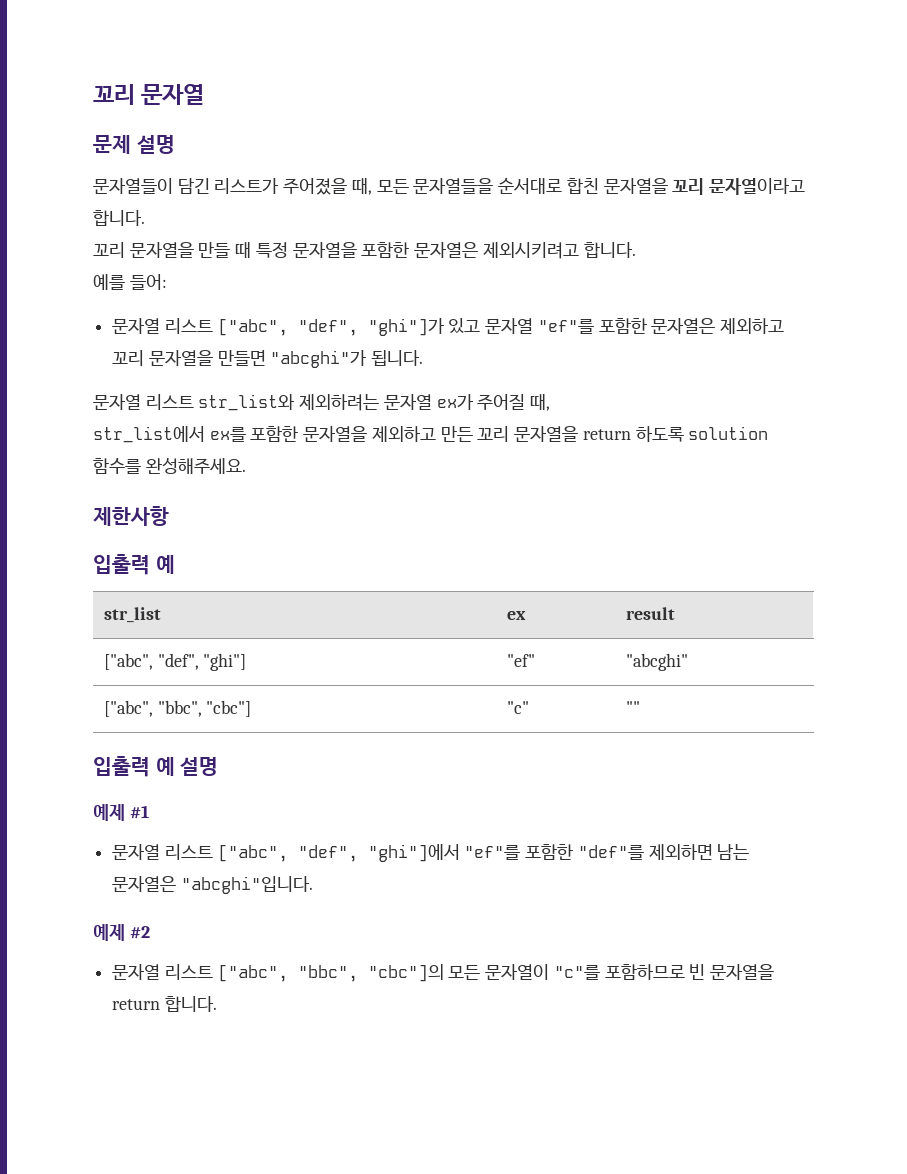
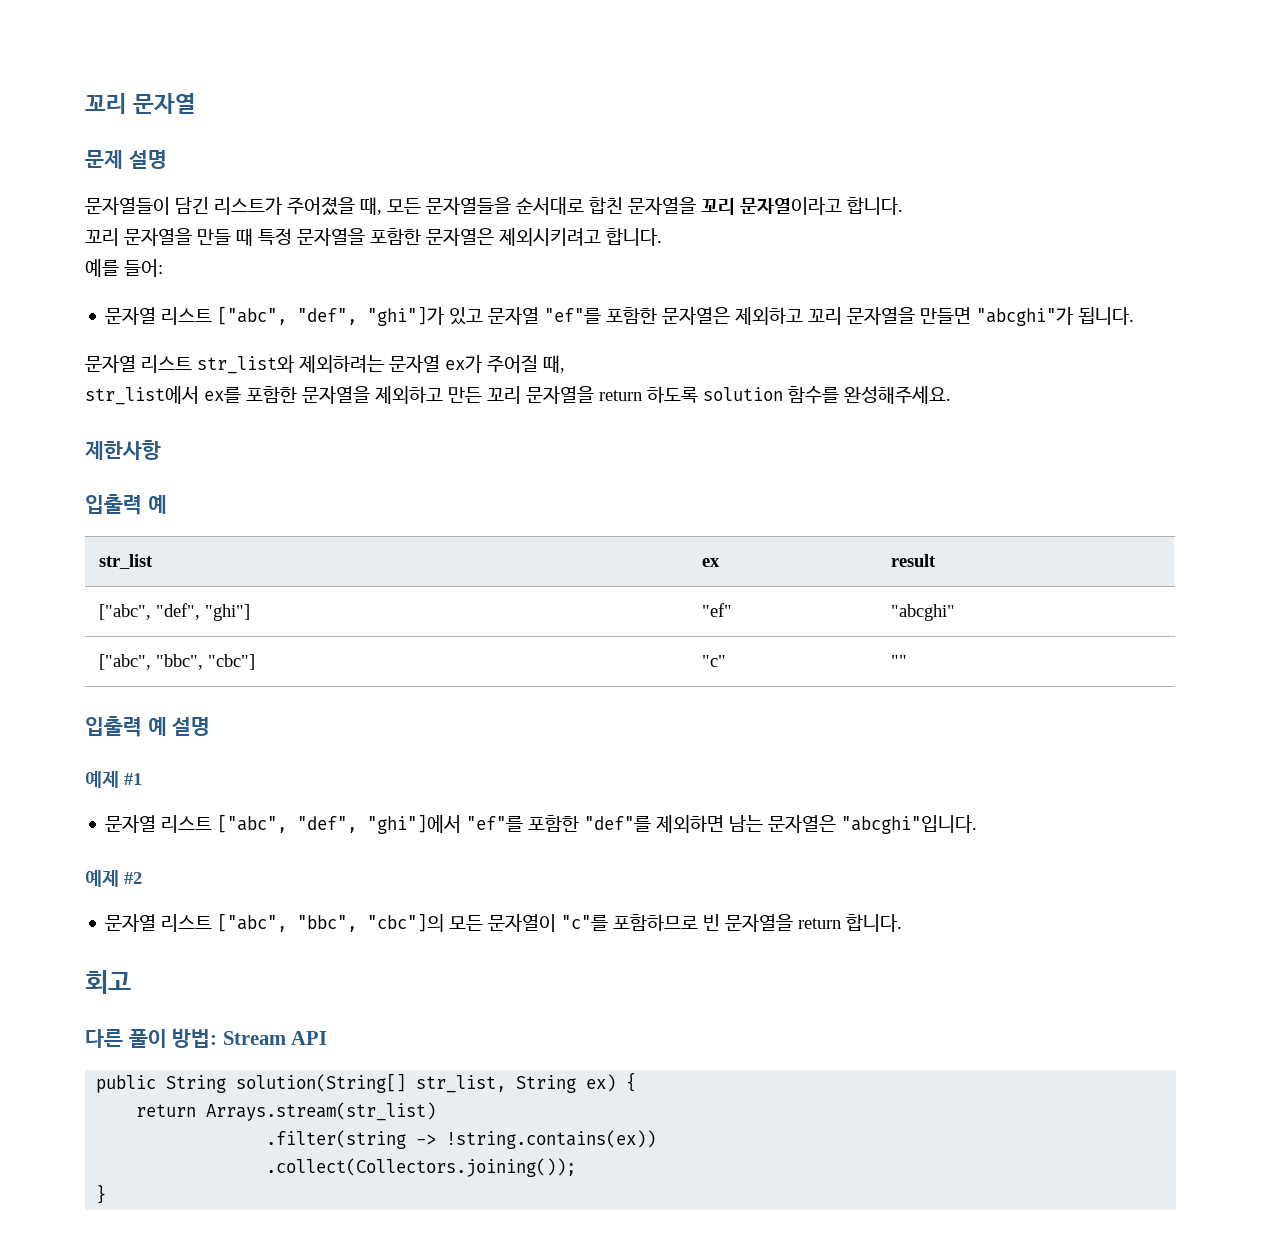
+ 회고
+ 다른 풀이 방법: Stream API
+ public String solution(String[] str_list, String ex) {
+ return Arrays.stream(str_list)
+ .filter(string -> !string.contains(ex))
+ .collect(Collectors.joining());
+ }

